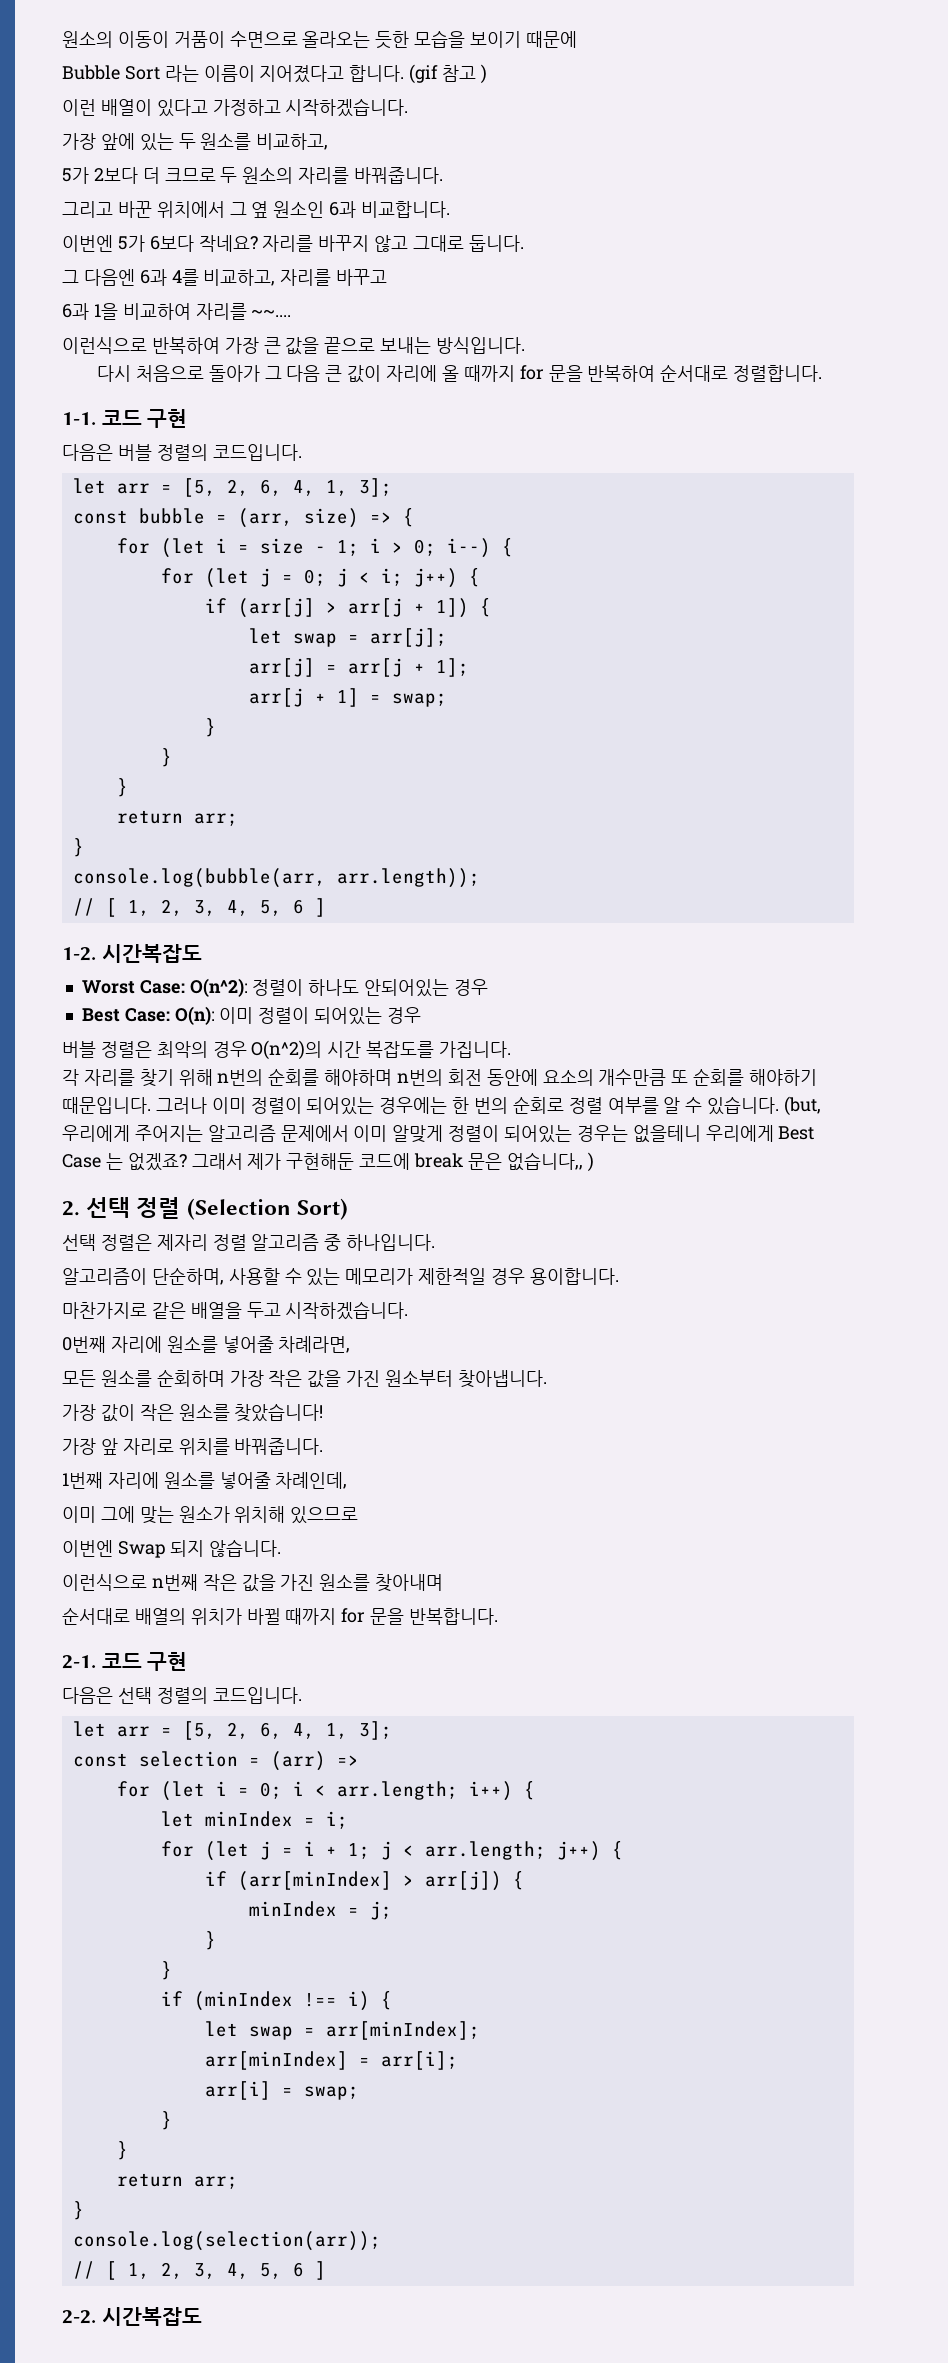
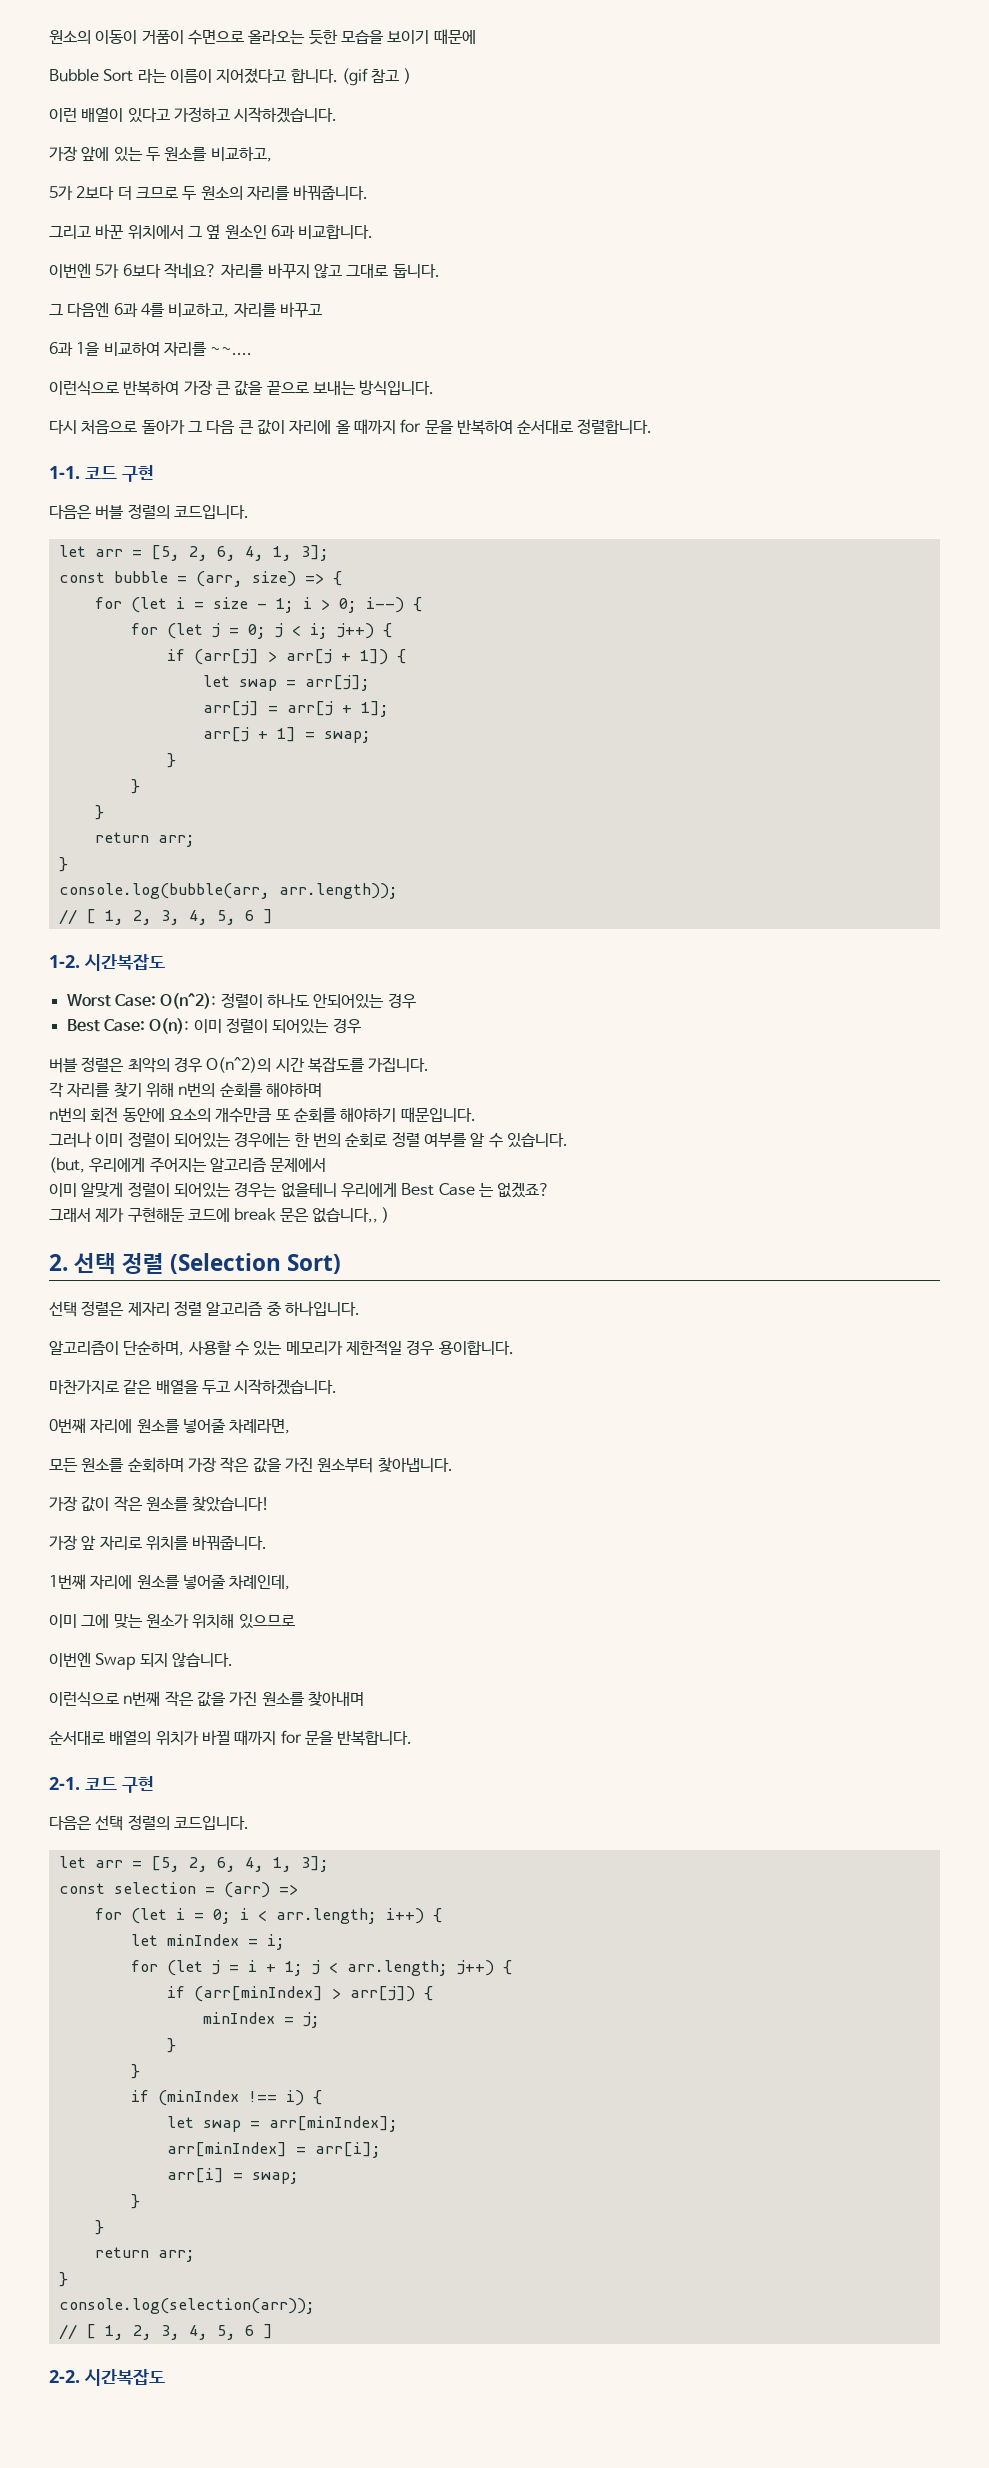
- 각 자리를 찾기 위해 n번의 순회를 해야하며 n번의 회전 동안에 요소의 개수만큼 또 순회를 해야하기 때문입니다. 그러나 이미 정렬이 되어있는 경우에는 한 번의 순회로 정렬 여부를 알 수 있습니다. (but, 우리에게 주어지는 알고리즘 문제에서 이미 알맞게 정렬이 되어있는 경우는 없을테니 우리에게 Best Case 는 없겠죠? 그래서 제가 구현해둔 코드에 break 문은 없습니다,, )
+ 각 자리를 찾기 위해 n번의 순회를 해야하며
+ n번의 회전 동안에 요소의 개수만큼 또 순회를 해야하기 때문입니다.
+ 그러나 이미 정렬이 되어있는 경우에는 한 번의 순회로 정렬 여부를 알 수 있습니다.
+ (but, 우리에게 주어지는 알고리즘 문제에서
+ 이미 알맞게 정렬이 되어있는 경우는 없을테니 우리에게 Best Case 는 없겠죠?
+ 그래서 제가 구현해둔 코드에 break 문은 없습니다,, )

